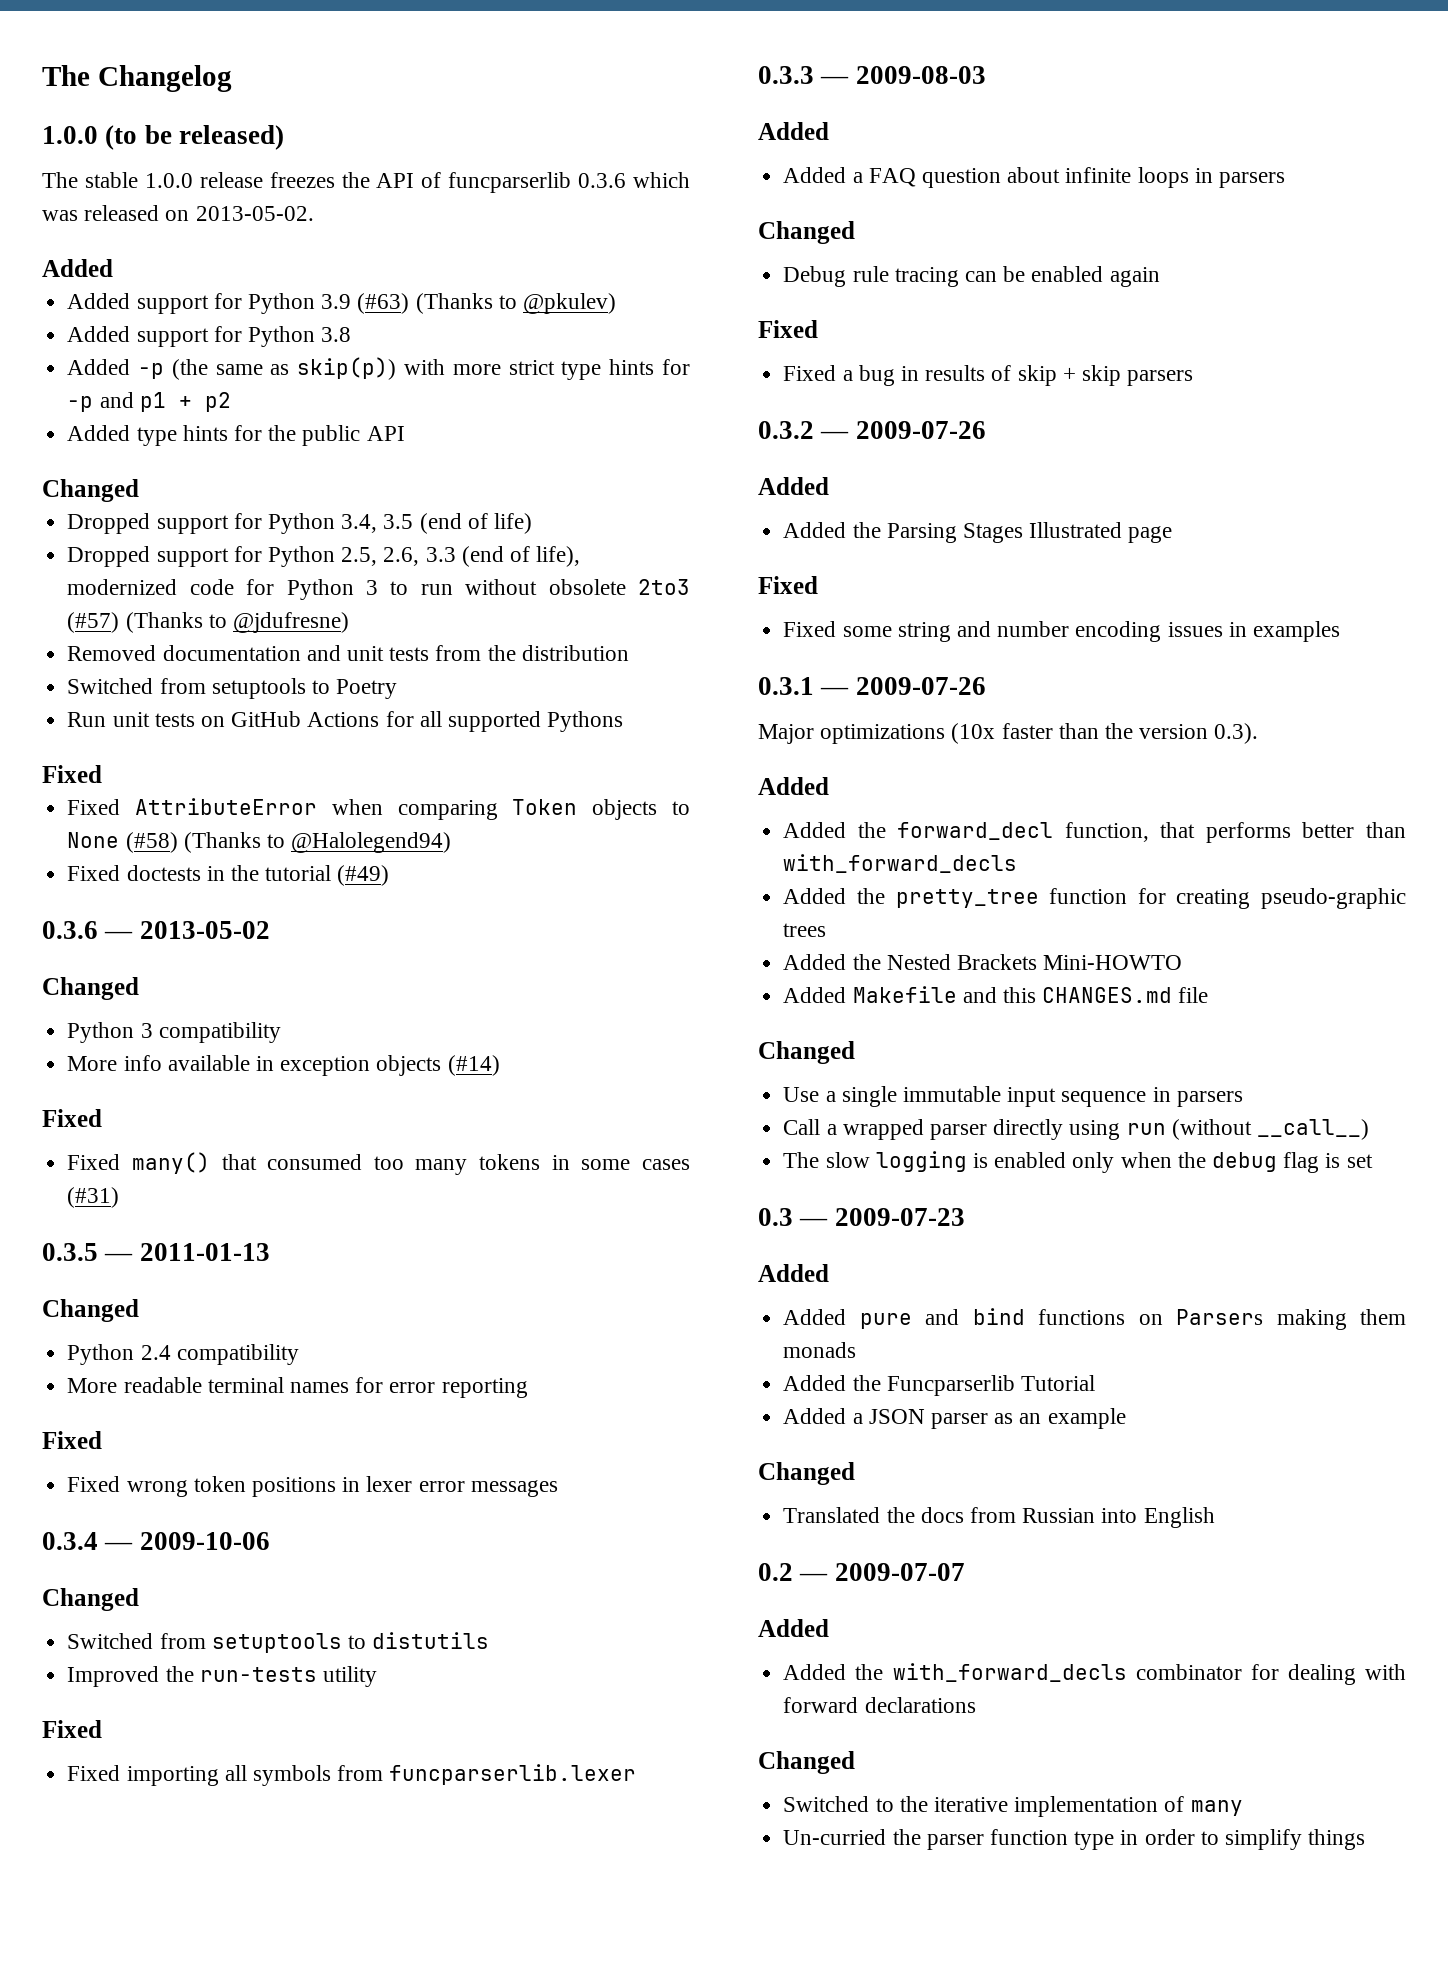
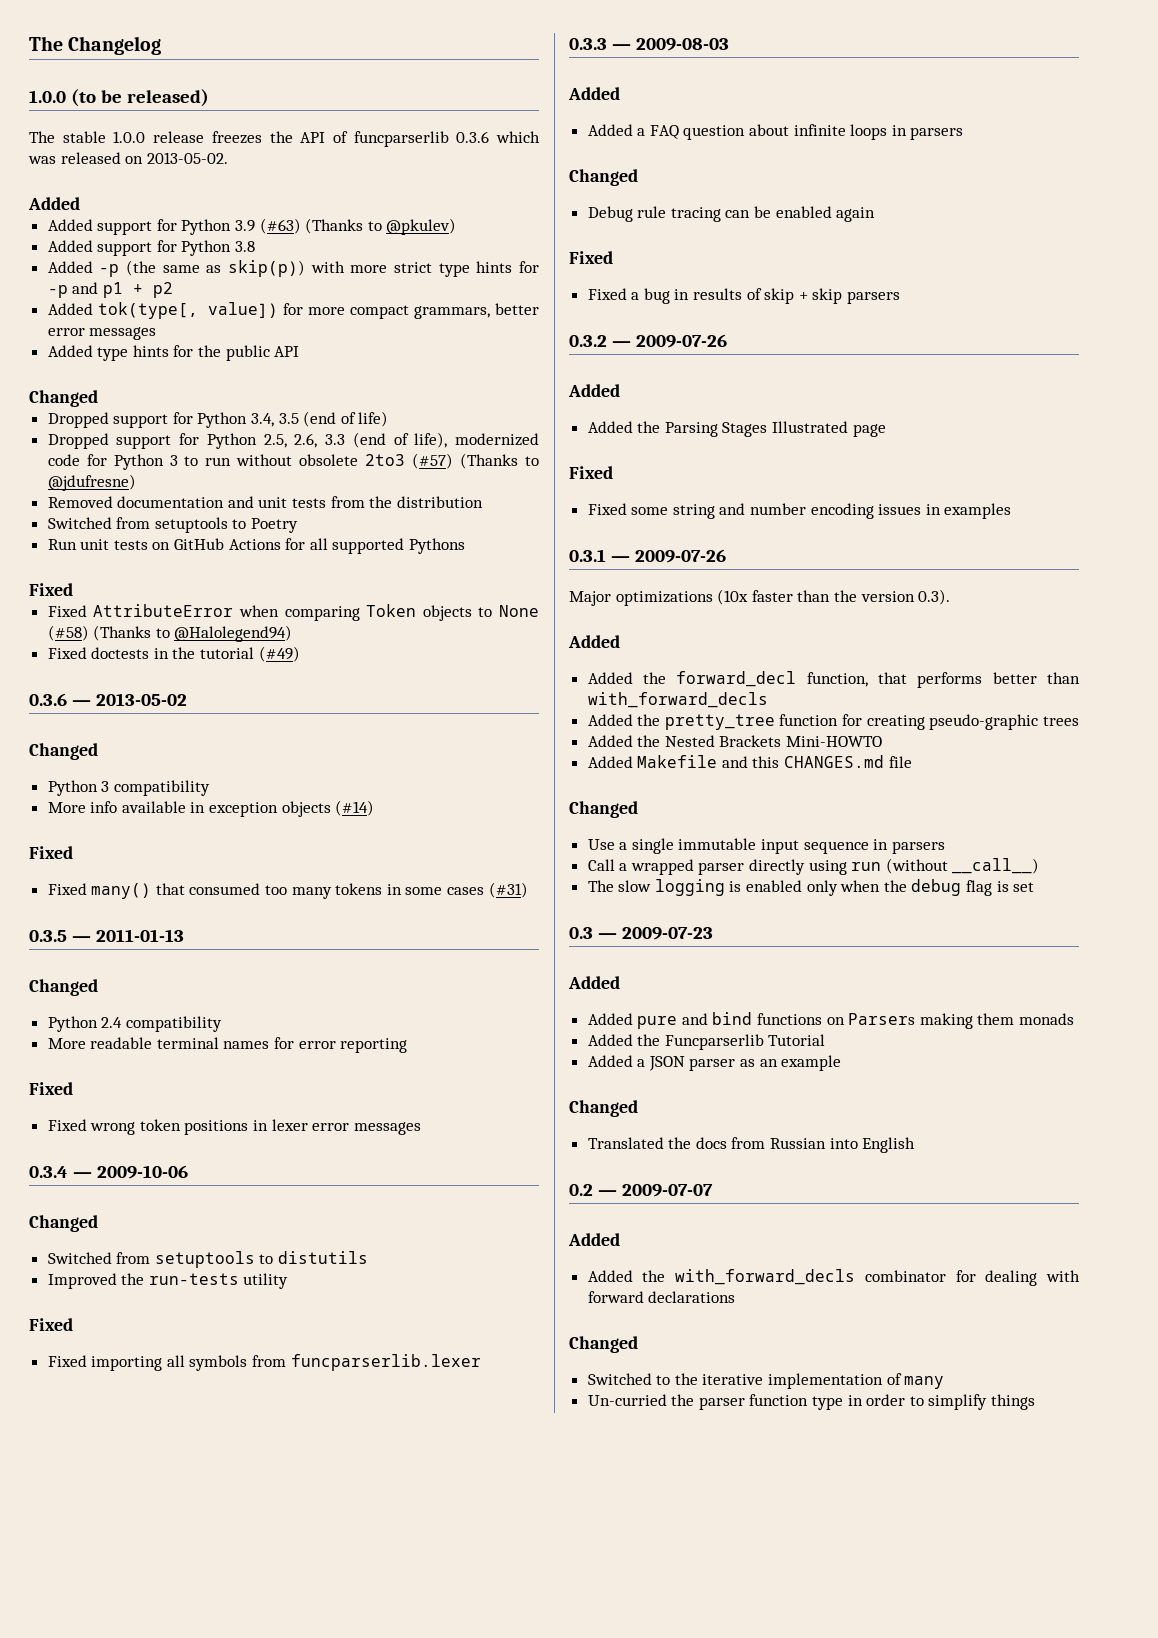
+ Added tok(type[, value]) for more compact grammars, better error messages

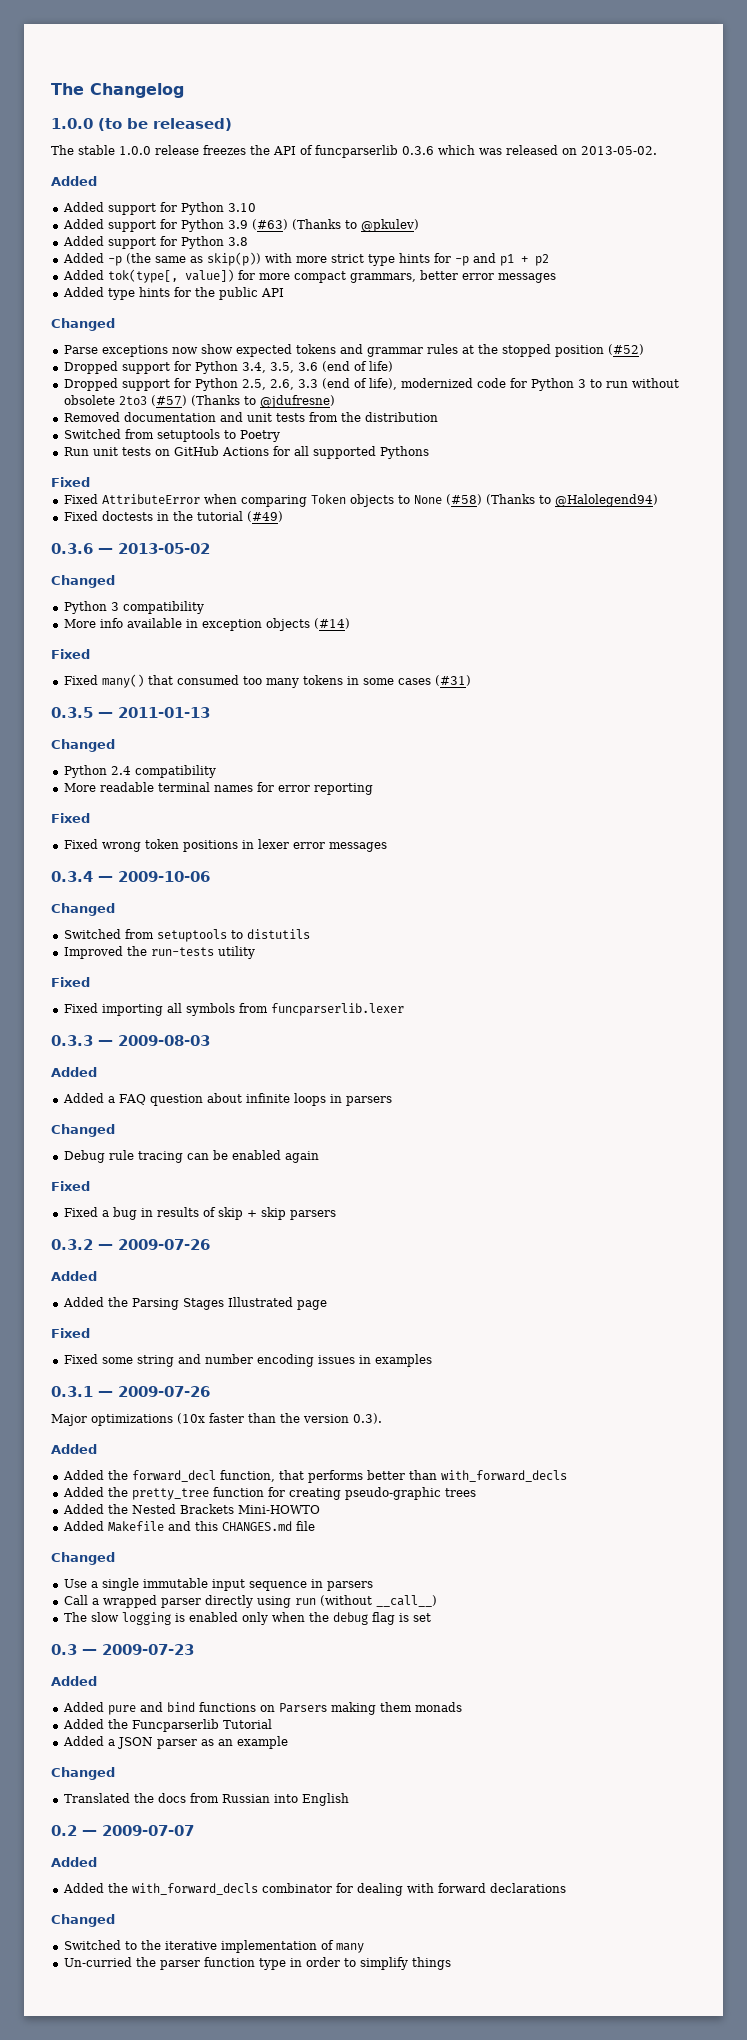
+ Added support for Python 3.10
+ Parse exceptions now show expected tokens and grammar rules at the stopped position (#52)
- Dropped support for Python 3.4, 3.5 (end of life)
+ Dropped support for Python 3.4, 3.5, 3.6 (end of life)

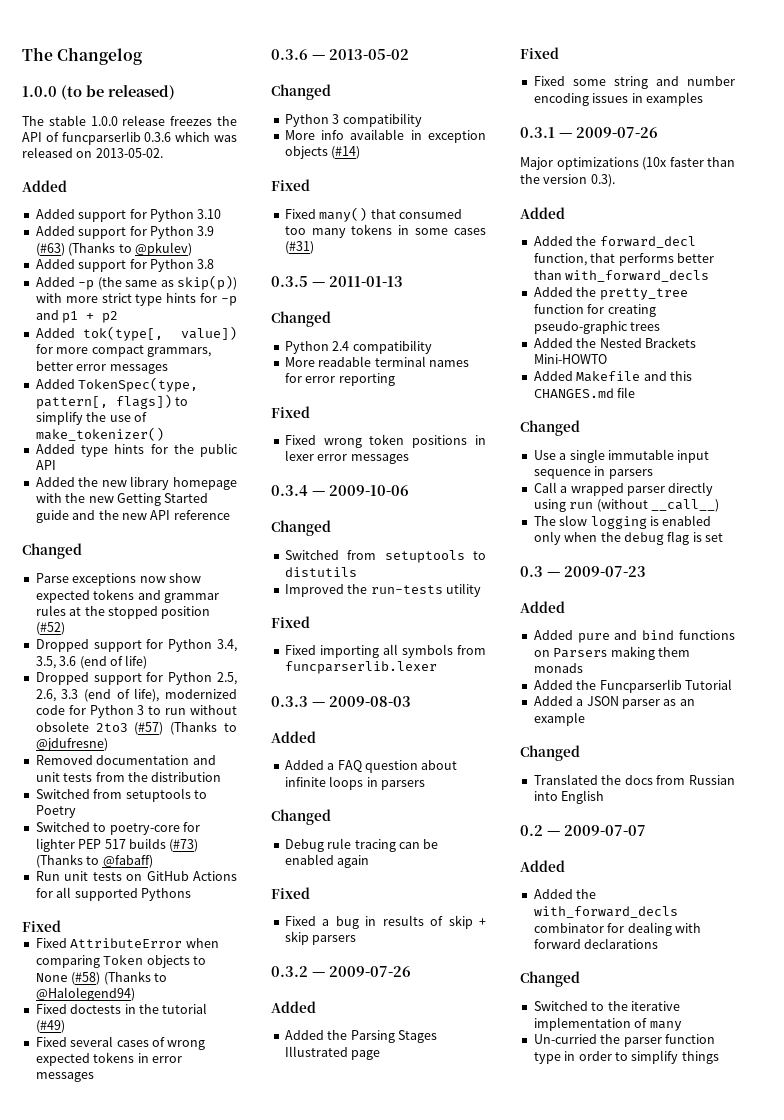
+ Added TokenSpec(type, pattern[, flags]) to simplify the use of make_tokenizer()
+ Added the new library homepage with the new Getting Started guide and the new API reference
+ Switched to poetry-core for lighter PEP 517 builds (#73) (Thanks to @fabaff)
+ Fixed several cases of wrong expected tokens in error messages

